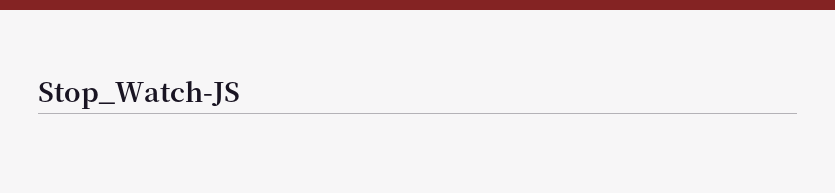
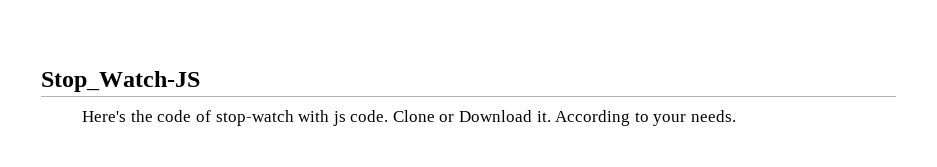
+ Here's the code of stop-watch with js code. Clone or Download it. According to your needs.

